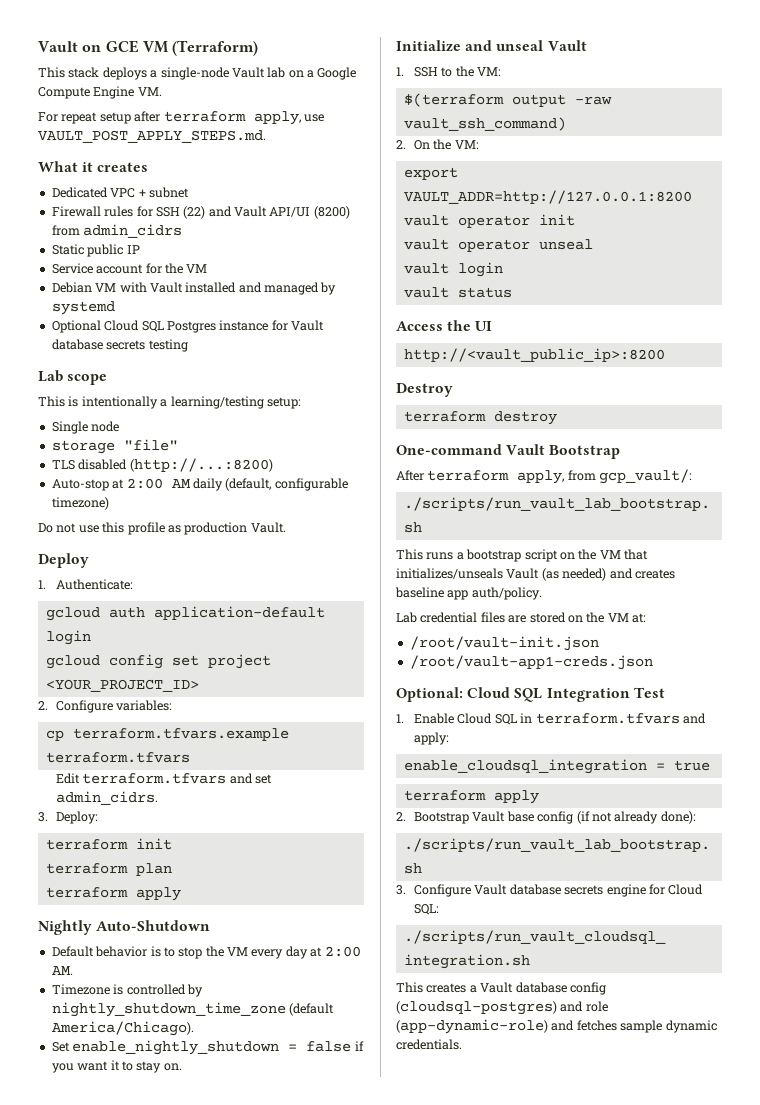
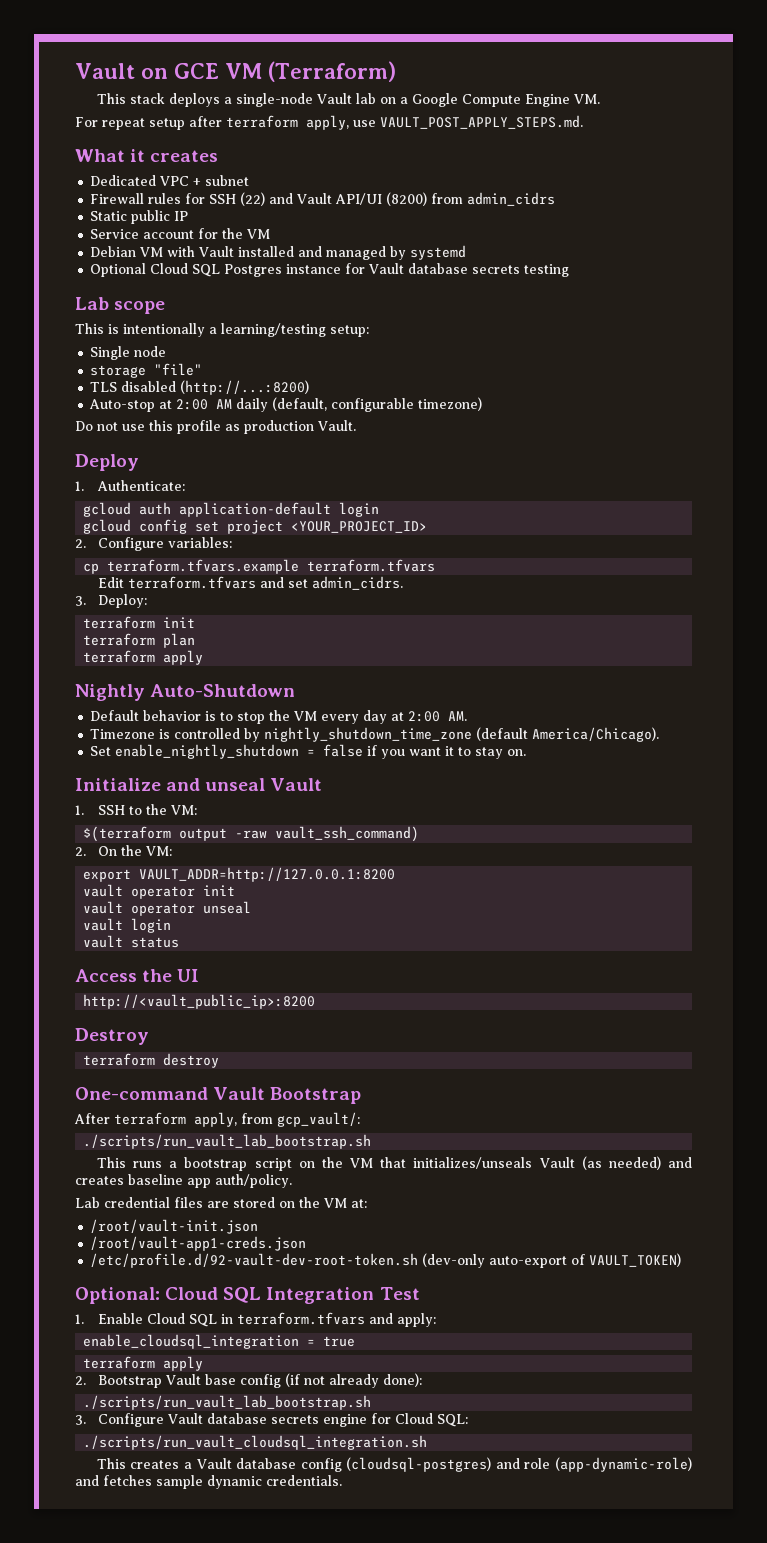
+ /etc/profile.d/92-vault-dev-root-token.sh (dev-only auto-export of VAULT_TOKEN)

